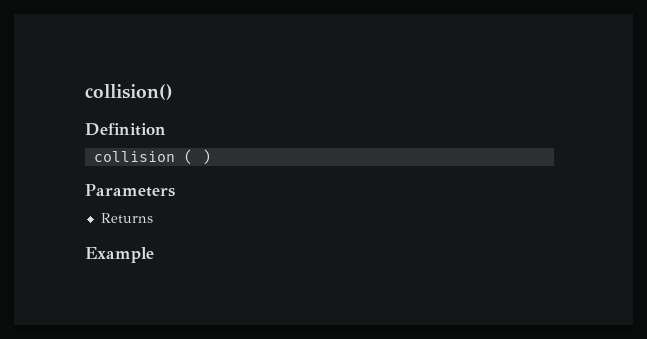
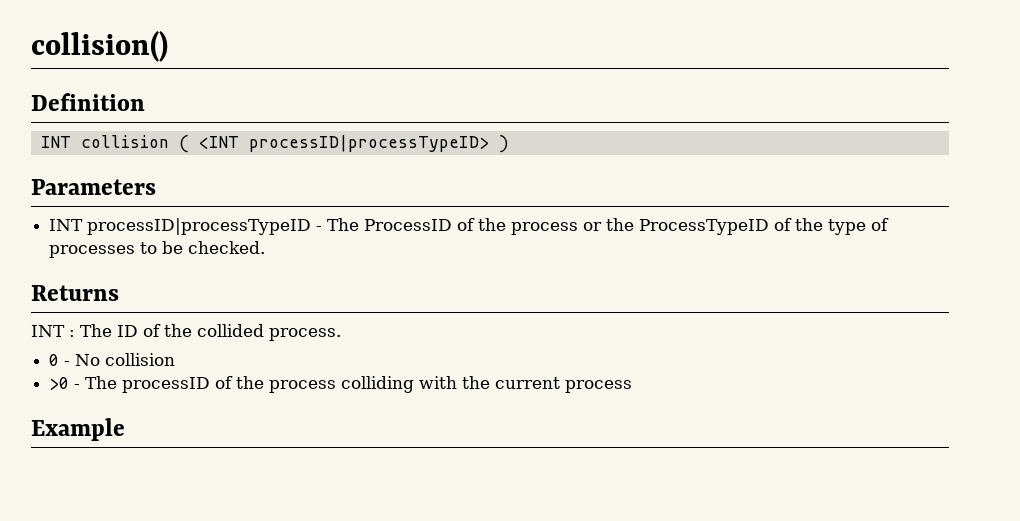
- collision ( )
+ INT collision ( <INT processID|processTypeID> )
+ INT processID|processTypeID - The ProcessID of the process or the ProcessTypeID of the type of processes to be checked.
  Returns
+ INT : The ID of the collided process.
+ 0 - No collision
+ >0 - The processID of the process colliding with the current process

